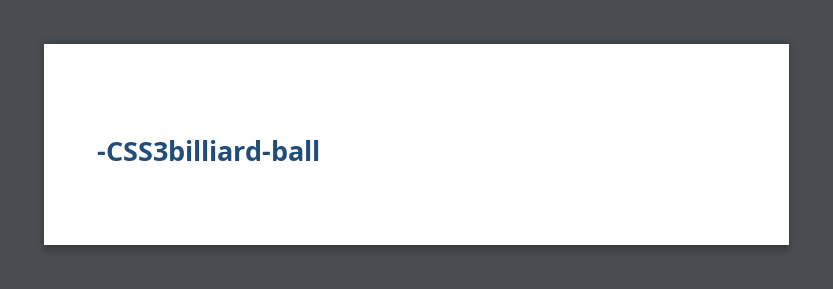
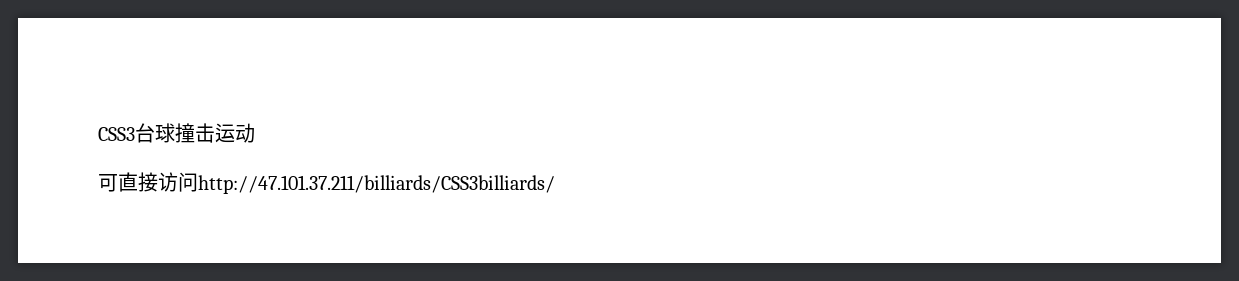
- -CSS3billiard-ball
+ CSS3台球撞击运动
+ 可直接访问http://47.101.37.211/billiards/CSS3billiards/

